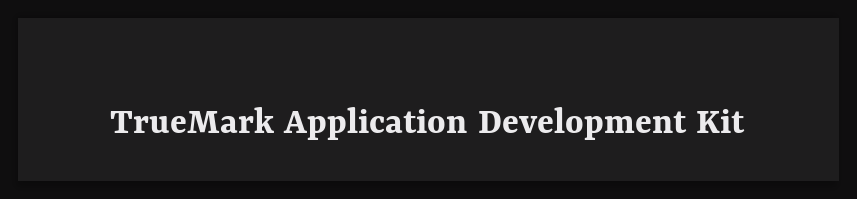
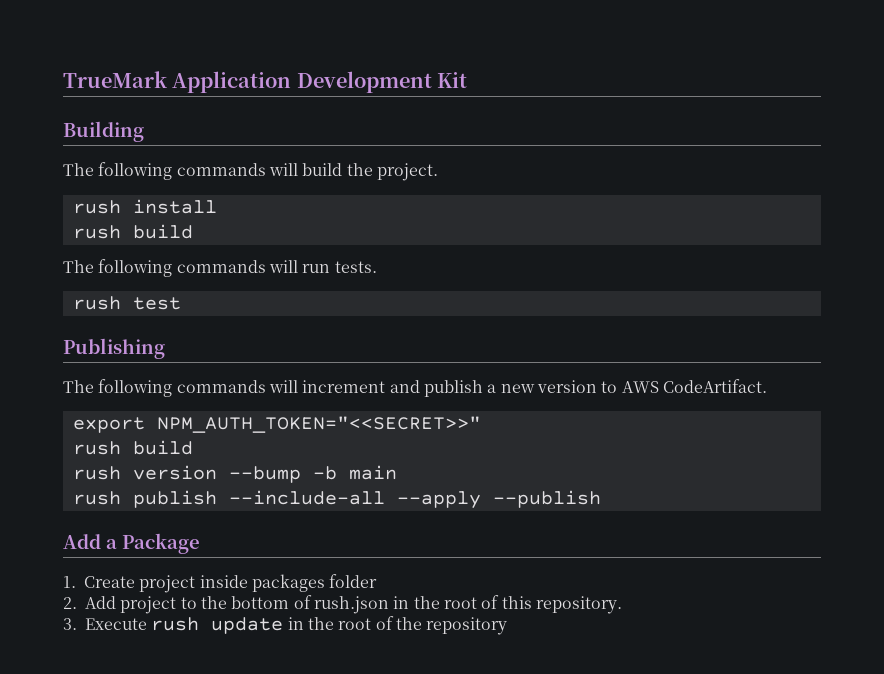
+ Building
+ The following commands will build the project.
+ rush install
+ rush build
+ The following commands will run tests.
+ rush test
+ Publishing
+ The following commands will increment and publish a new version to AWS CodeArtifact.
+ export NPM_AUTH_TOKEN="<<SECRET>>"
+ rush build
+ rush version --bump -b main
+ rush publish --include-all --apply --publish
+ Add a Package
+ 1. Create project inside packages folder
+ 2. Add project to the bottom of rush.json in the root of this repository.
+ 3. Execute rush update in the root of the repository

